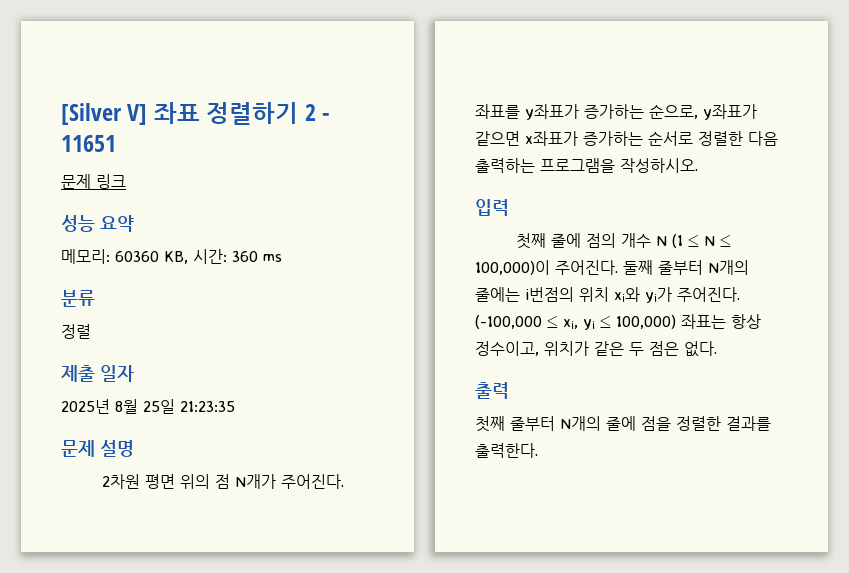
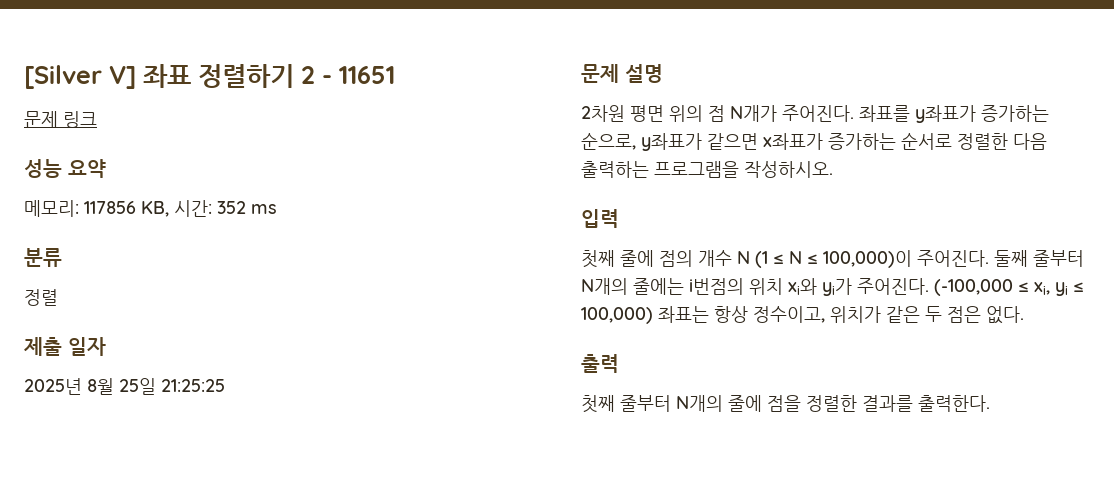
- 메모리: 60360 KB, 시간: 360 ms
+ 메모리: 117856 KB, 시간: 352 ms
- 2025년 8월 25일 21:23:35
+ 2025년 8월 25일 21:25:25

